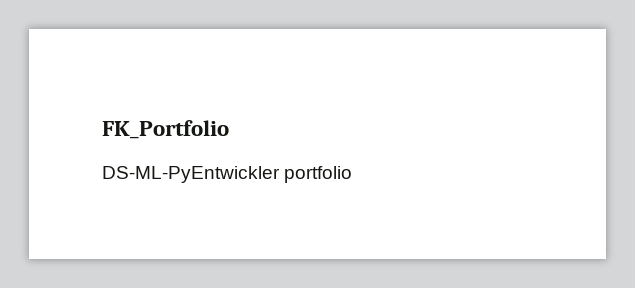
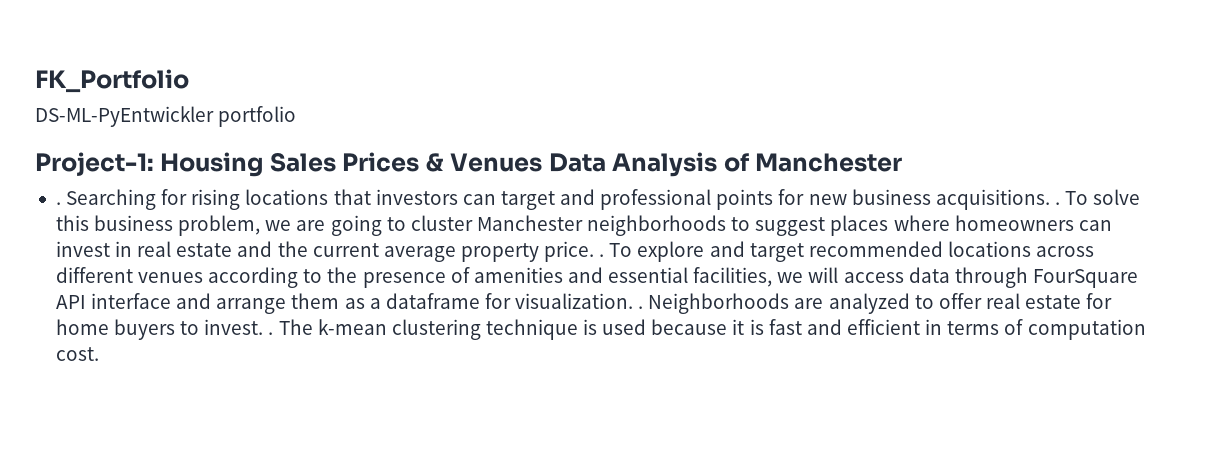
+ Project-1: Housing Sales Prices & Venues Data Analysis of Manchester
+ . Searching for rising locations that investors can target and professional points for new business acquisitions. . To solve this business problem, we are going to cluster Manchester neighborhoods to suggest places where homeowners can invest in real estate and the current average property price. . To explore and target recommended locations across different venues according to the presence of amenities and essential facilities, we will access data through FourSquare API interface and arrange them as a dataframe for visualization. . Neighborhoods are analyzed to offer real estate for home buyers to invest. . The k-mean clustering technique is used because it is fast and efficient in terms of computation cost.

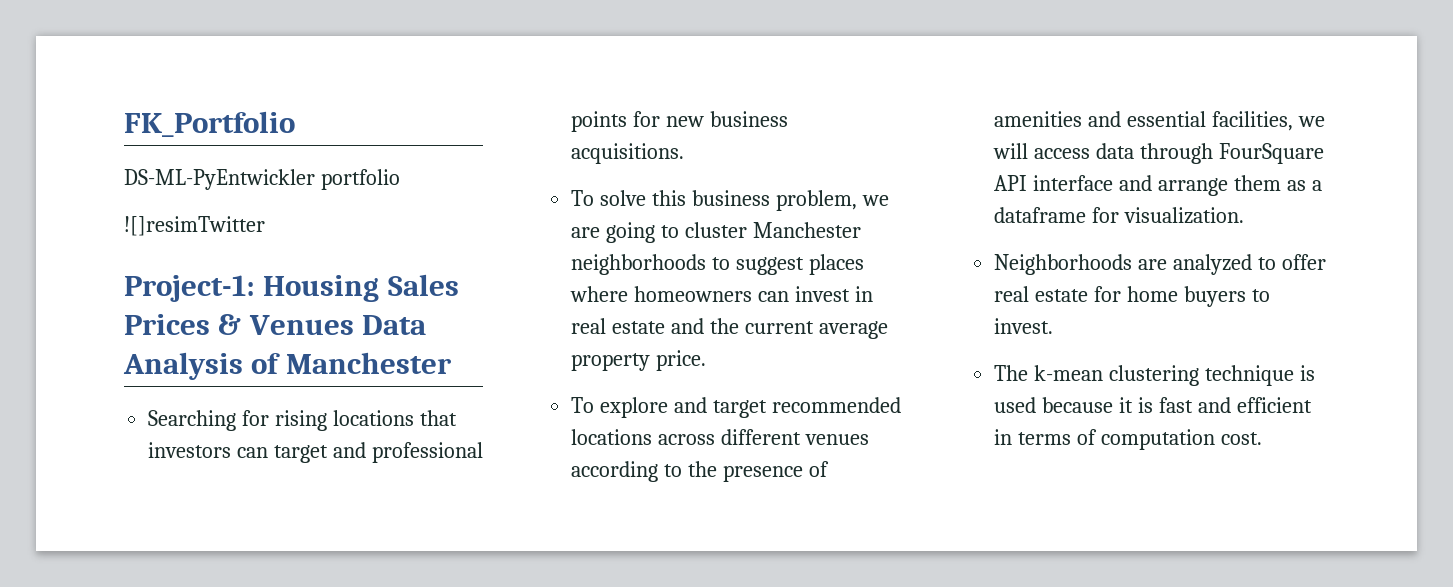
+ ![]resimTwitter
  Housing Sales Prices & Venues Data Analysis of Manchester
- . Searching for rising locations that investors can target and professional points for new business acquisitions. . To solve this business problem, we are going to cluster Manchester neighborhoods to suggest places where homeowners can invest in real estate and the current average property price. . To explore and target recommended locations across different venues according to the presence of amenities and essential facilities, we will access data through FourSquare API interface and arrange them as a dataframe for visualization. . Neighborhoods are analyzed to offer real estate for home buyers to invest. . The k-mean clustering technique is used because it is fast and efficient in terms of computation cost.
+ Searching for rising locations that investors can target and professional points for new business acquisitions.
+ To solve this business problem, we are going to cluster Manchester neighborhoods to suggest places where homeowners can invest in real estate and the current average property price.
+ To explore and target recommended locations across different venues according to the presence of amenities and essential facilities, we will access data through FourSquare API interface and arrange them as a dataframe for visualization.
+ Neighborhoods are analyzed to offer real estate for home buyers to invest.
+ The k-mean clustering technique is used because it is fast and efficient in terms of computation cost.

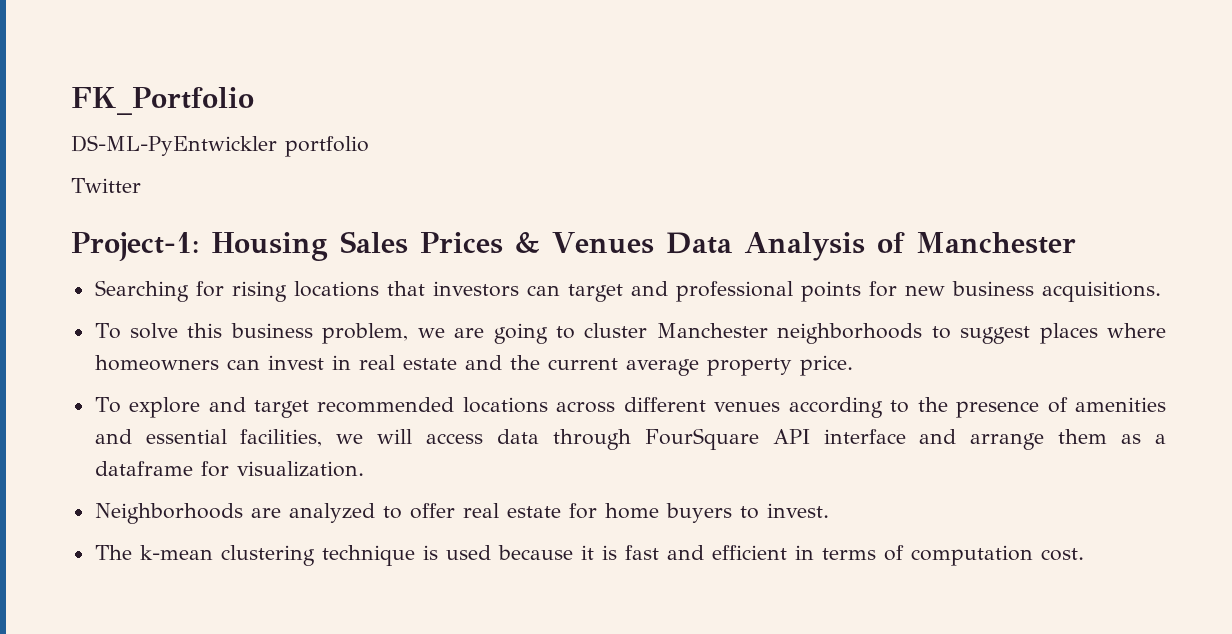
- ![]resimTwitter
+ Twitter

